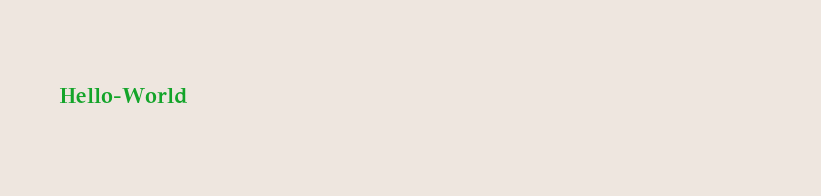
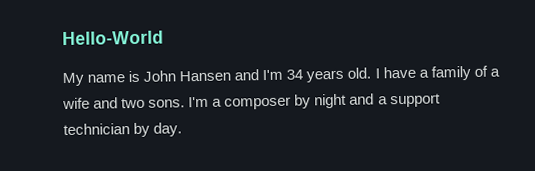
+ My name is John Hansen and I'm 34 years old. I have a family of a wife and two sons. I'm a composer by night and a support technician by day.

